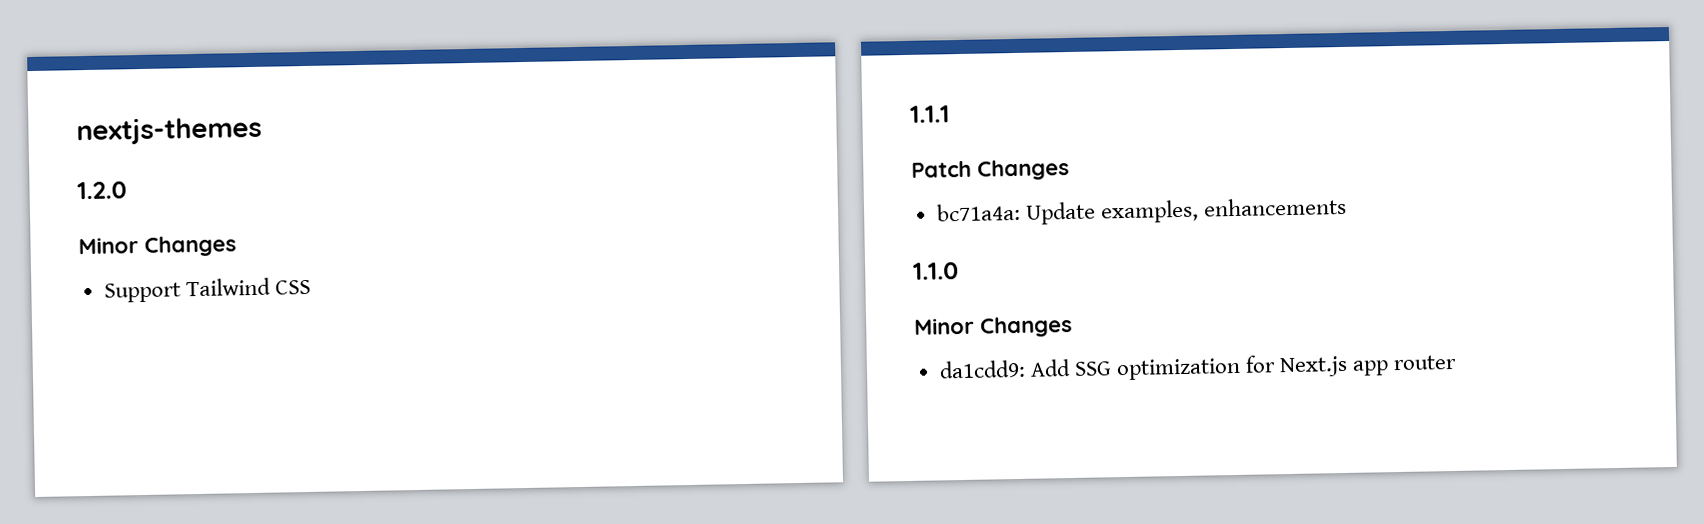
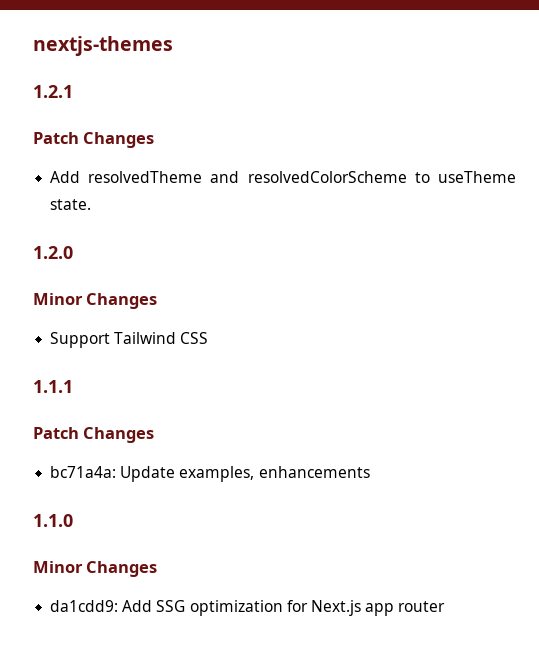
+ 1.2.1
+ Patch Changes
+ Add resolvedTheme and resolvedColorScheme to useTheme state.

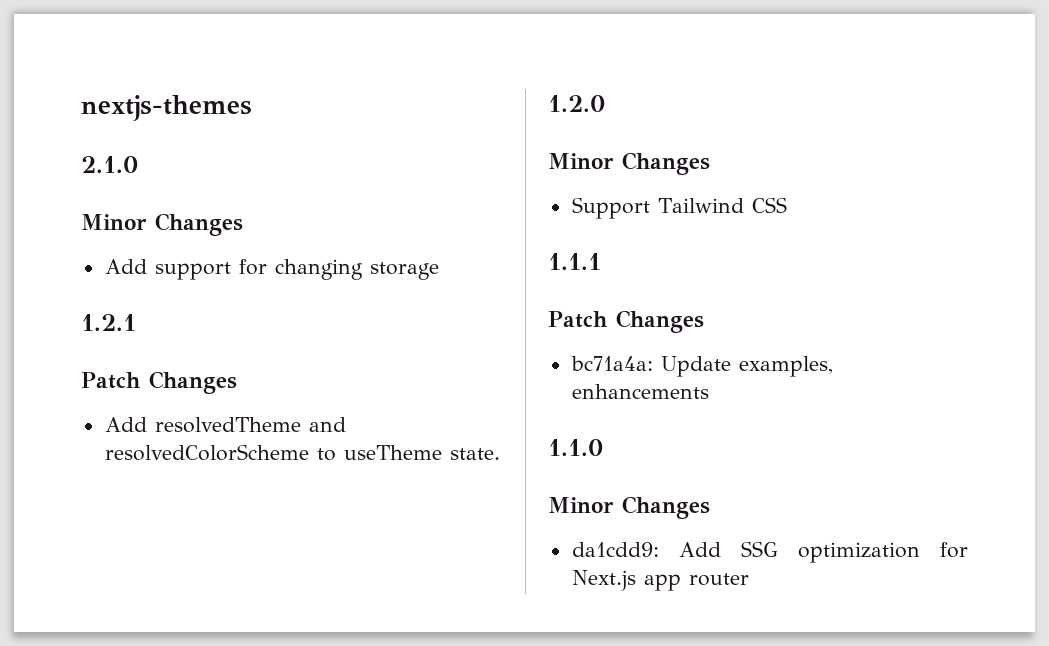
+ 2.1.0
+ Minor Changes
+ Add support for changing storage

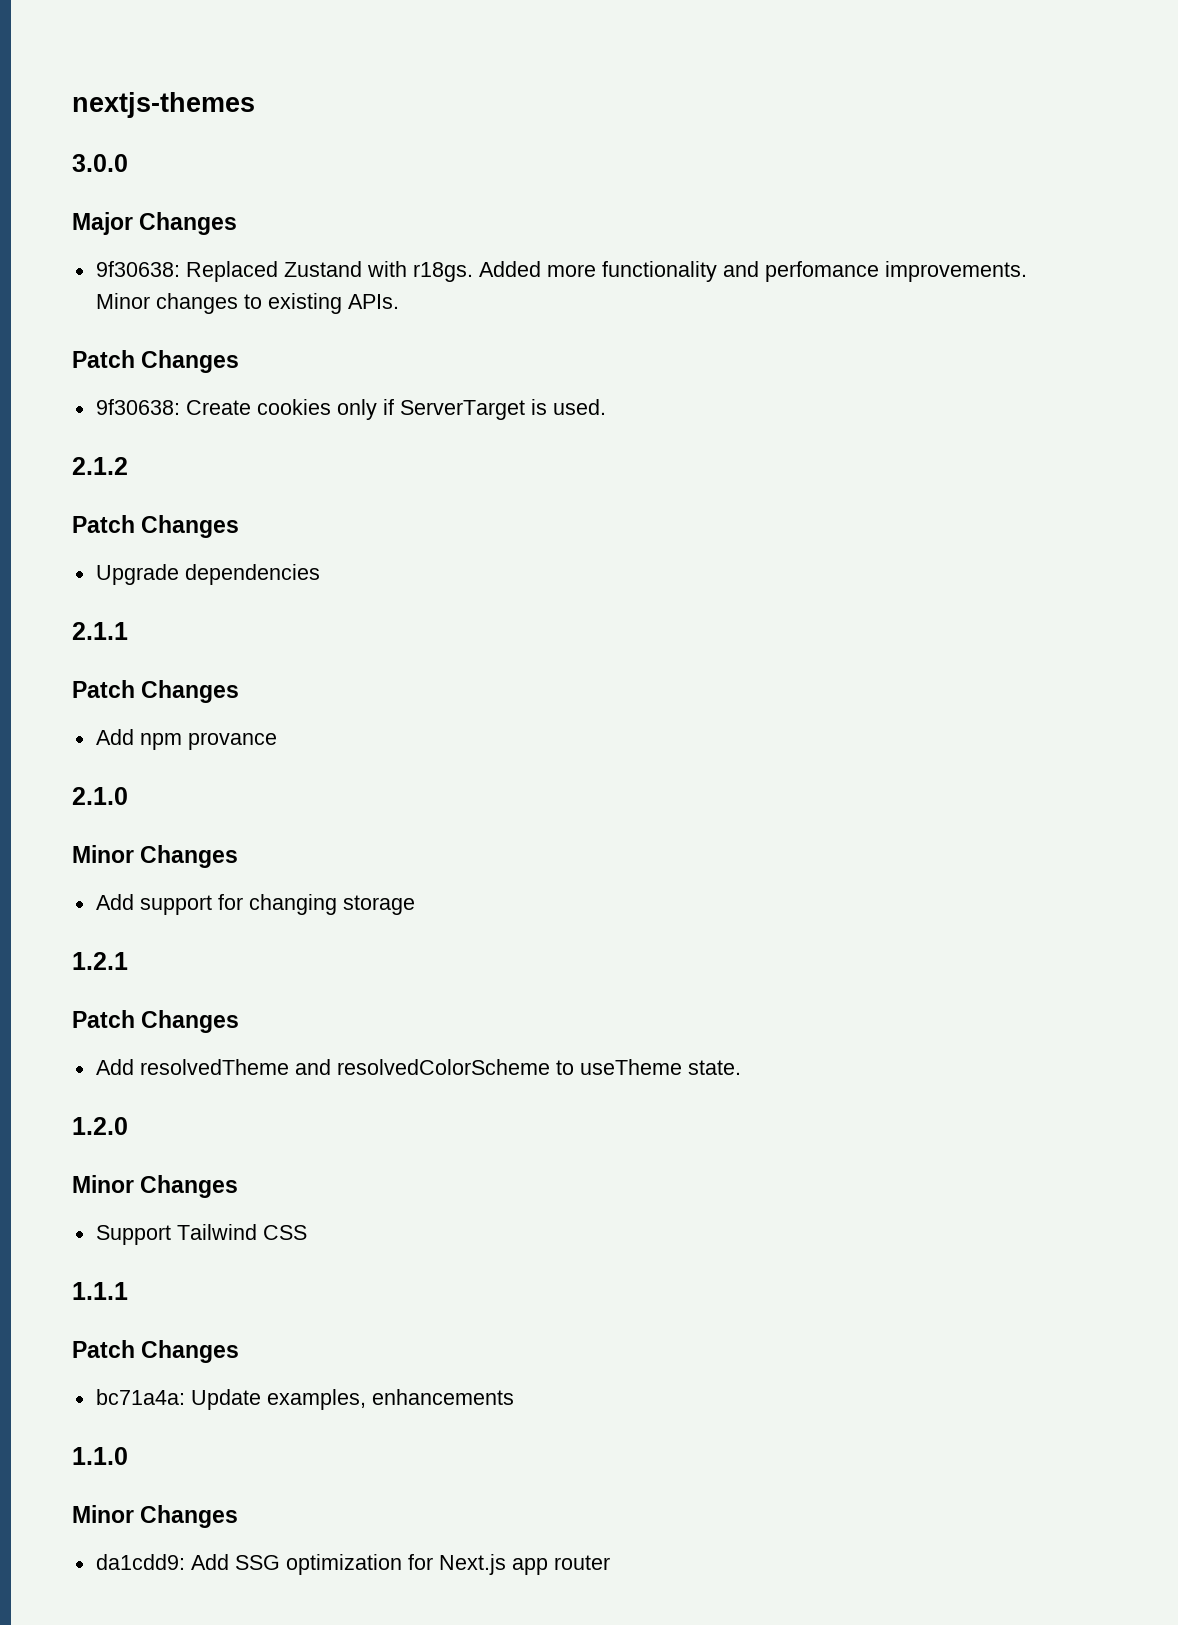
+ 3.0.0
+ Major Changes
+ 9f30638: Replaced Zustand with r18gs. Added more functionality and perfomance improvements. Minor changes to existing APIs.
+ Patch Changes
+ 9f30638: Create cookies only if ServerTarget is used.
+ 2.1.2
+ Patch Changes
+ Upgrade dependencies
+ 2.1.1
+ Patch Changes
+ Add npm provance

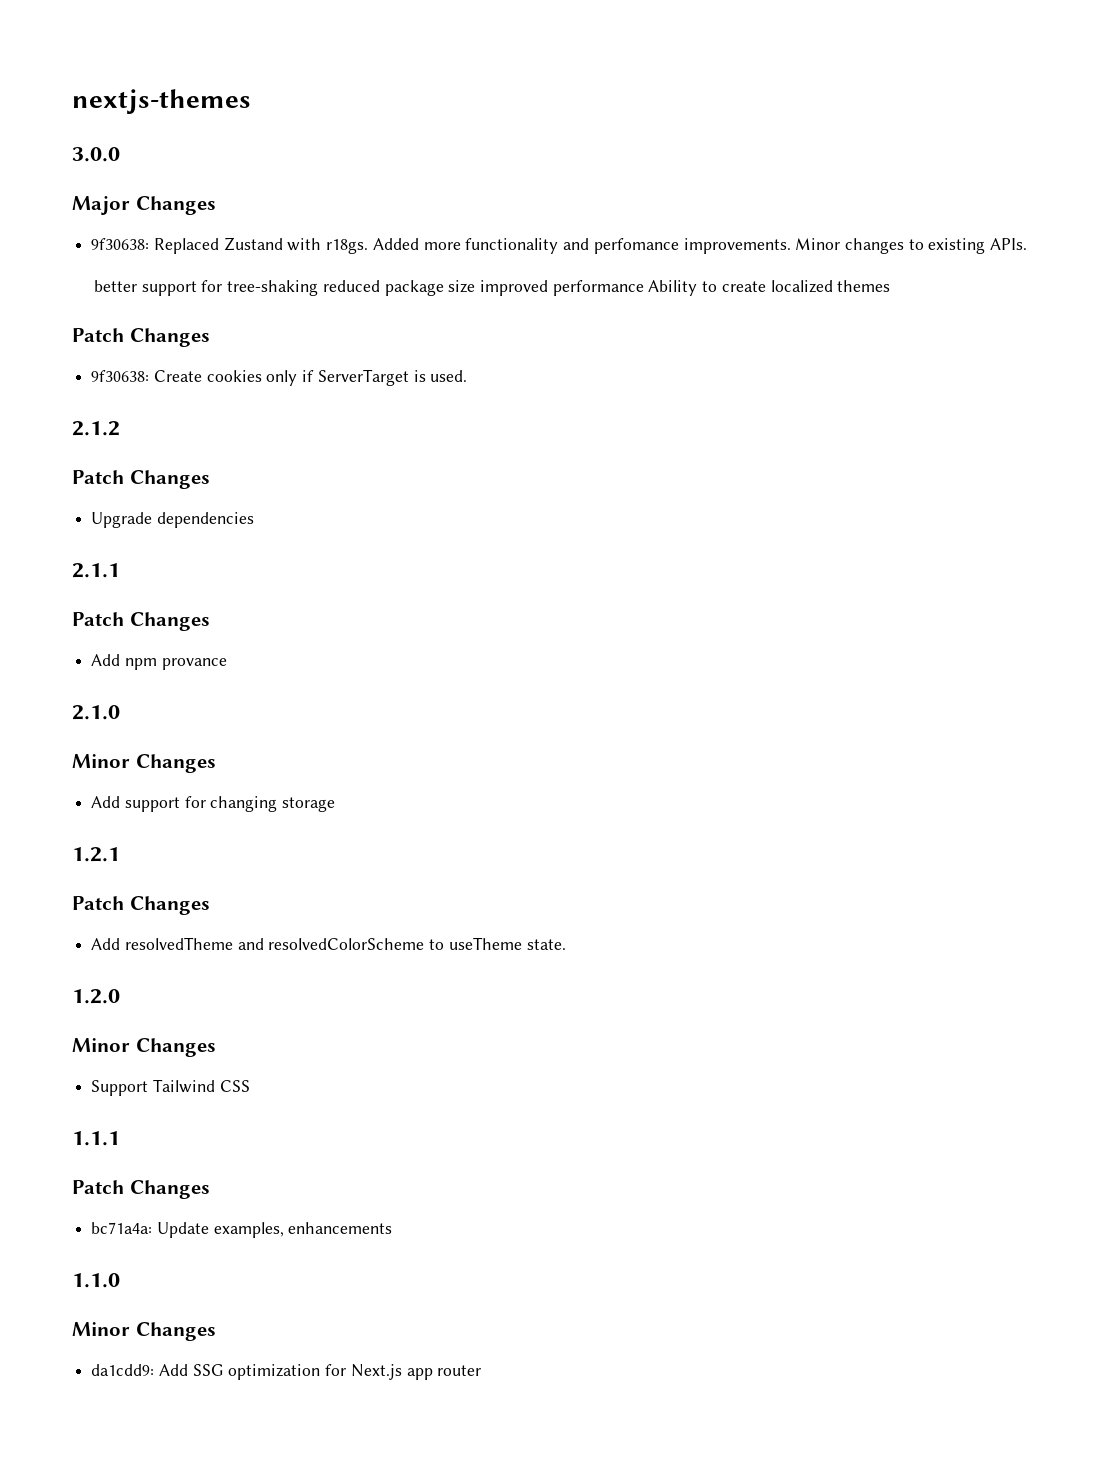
+ better support for tree-shaking reduced package size improved performance Ability to create localized themes

